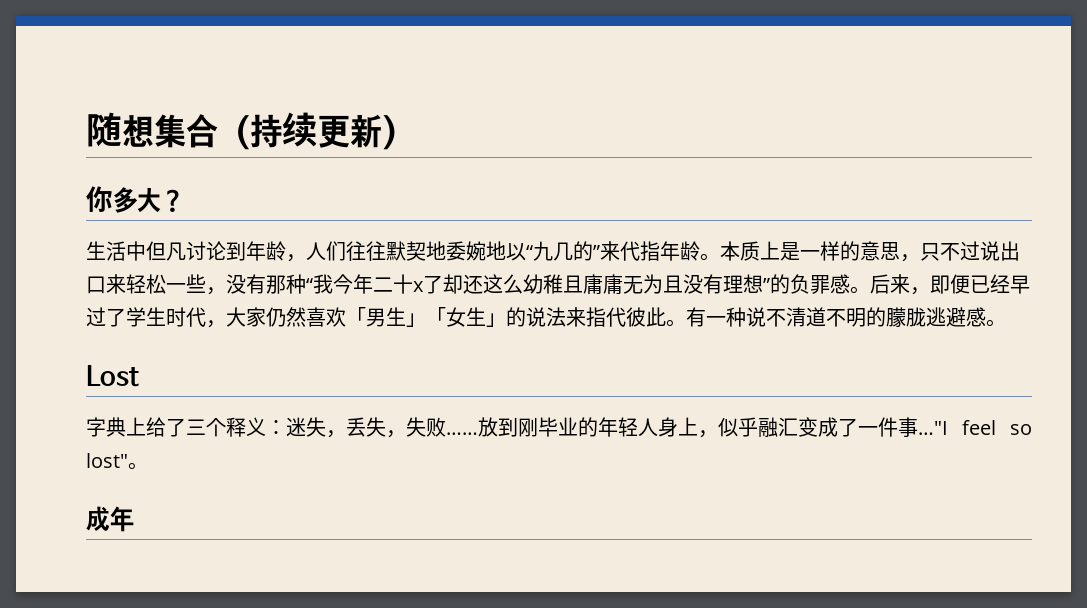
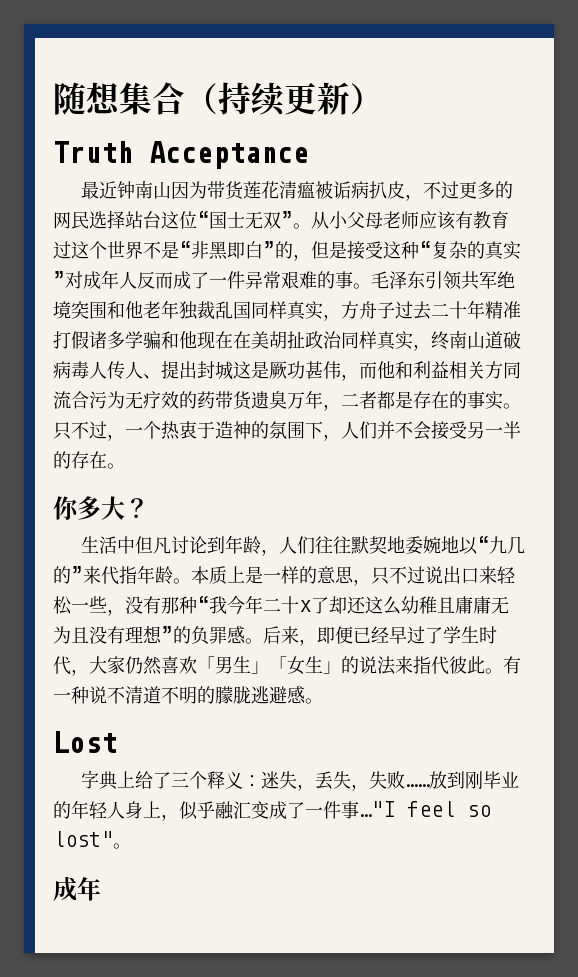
+ Truth Acceptance
+ 最近钟南山因为带货莲花清瘟被诟病扒皮，不过更多的网民选择站台这位“国士无双”。从小父母老师应该有教育过这个世界不是“非黑即白”的，但是接受这种“复杂的真实”对成年人反而成了一件异常艰难的事。毛泽东引领共军绝境突围和他老年独裁乱国同样真实，方舟子过去二十年精准打假诸多学骗和他现在在美胡扯政治同样真实，终南山道破病毒人传人、提出封城这是厥功甚伟，而他和利益相关方同流合污为无疗效的药带货遗臭万年，二者都是存在的事实。只不过，一个热衷于造神的氛围下，人们并不会接受另一半的存在。

